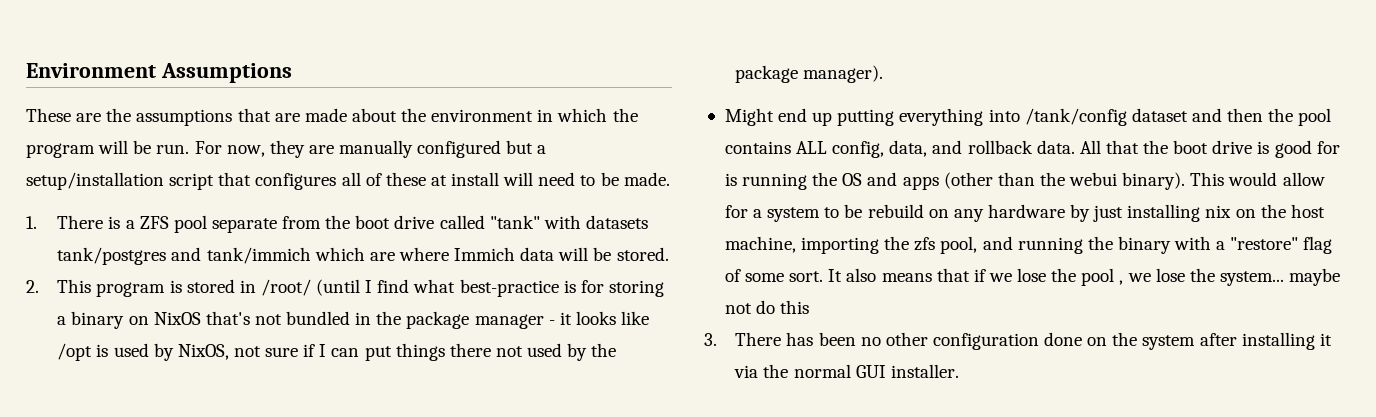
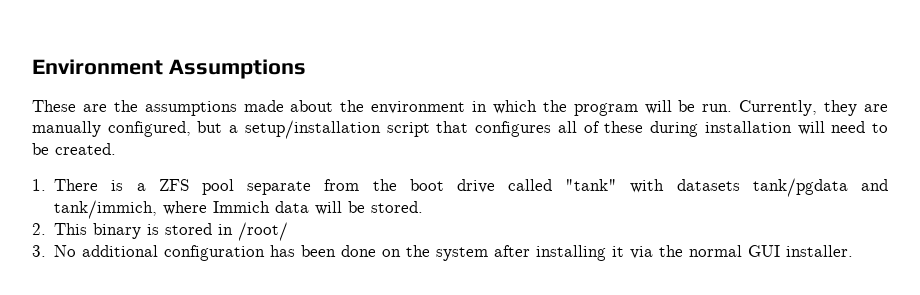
- These are the assumptions that are made about the environment in which the program will be run.
+ These are the assumptions made about the environment in which the program will be run.
- For now, they are manually configured but a setup/installation script that configures all of these at install will need to be made.
+ Currently, they are manually configured, but a setup/installation script that configures all of these during installation will need to be created.
- 1. There is a ZFS pool separate from the boot drive called "tank" with datasets tank/postgres and tank/immich which are where Immich data will be stored.
+ 1. There is a ZFS pool separate from the boot drive called "tank" with datasets tank/pgdata and tank/immich, where Immich data will be stored.
- 2. This program is stored in /root/ (until I find what best-practice is for storing a binary on NixOS that's not bundled in the package manager - it looks like /opt is used by NixOS, not sure if I can put things there not used by the package manager).
- Might end up putting everything into /tank/config dataset and then the pool contains ALL config, data, and rollback data. All that the boot drive is good for is running the OS and apps (other than the webui binary). This would allow for a system to be rebuild on any hardware by just installing nix on the host machine, importing the zfs pool, and running the binary with a "restore" flag of some sort. It also means that if we lose the pool , we lose the system... maybe not do this
- 3. There has been no other configuration done on the system after installing it via the normal GUI installer.
+ 2. This binary is stored in /root/
+ 3. No additional configuration has been done on the system after installing it via the normal GUI installer.

